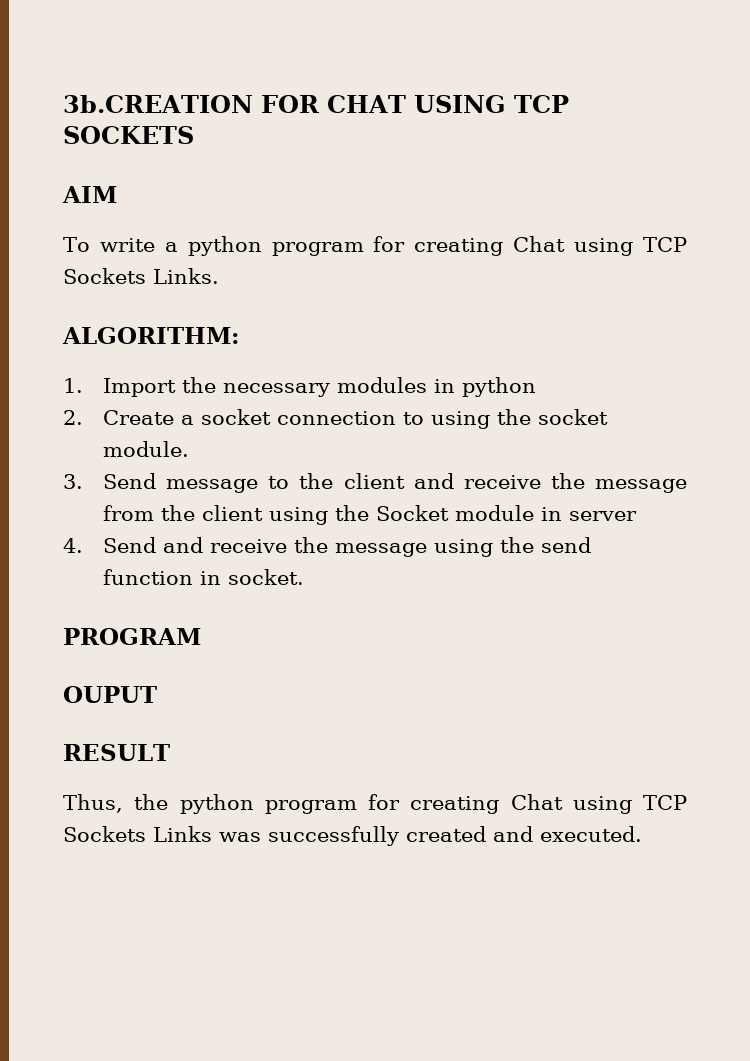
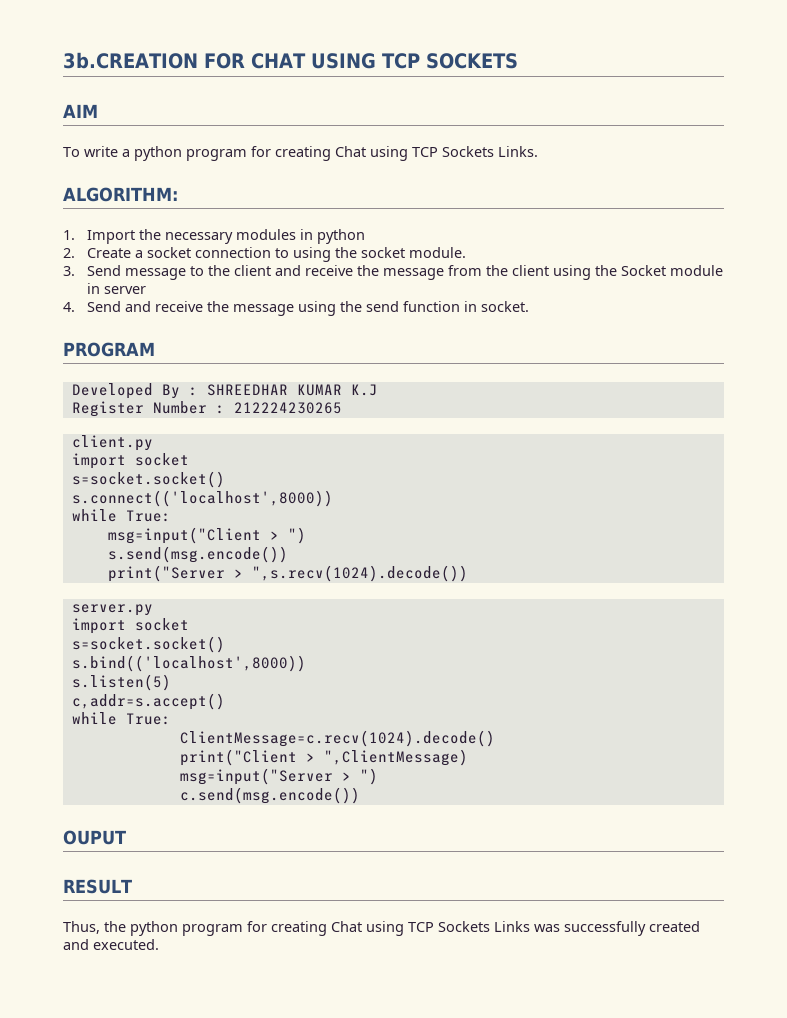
+ Developed By : SHREEDHAR KUMAR K.J
+ Register Number : 212224230265
+ client.py
+ import socket
+ s=socket.socket()
+ s.connect(('localhost',8000))
+ while True:
+ msg=input("Client > ")
+ s.send(msg.encode())
+ print("Server > ",s.recv(1024).decode())
+ server.py
+ import socket
+ s=socket.socket()
+ s.bind(('localhost',8000))
+ s.listen(5)
+ c,addr=s.accept()
+ while True:
+ ClientMessage=c.recv(1024).decode()
+ print("Client > ",ClientMessage)
+ msg=input("Server > ")
+ c.send(msg.encode())

